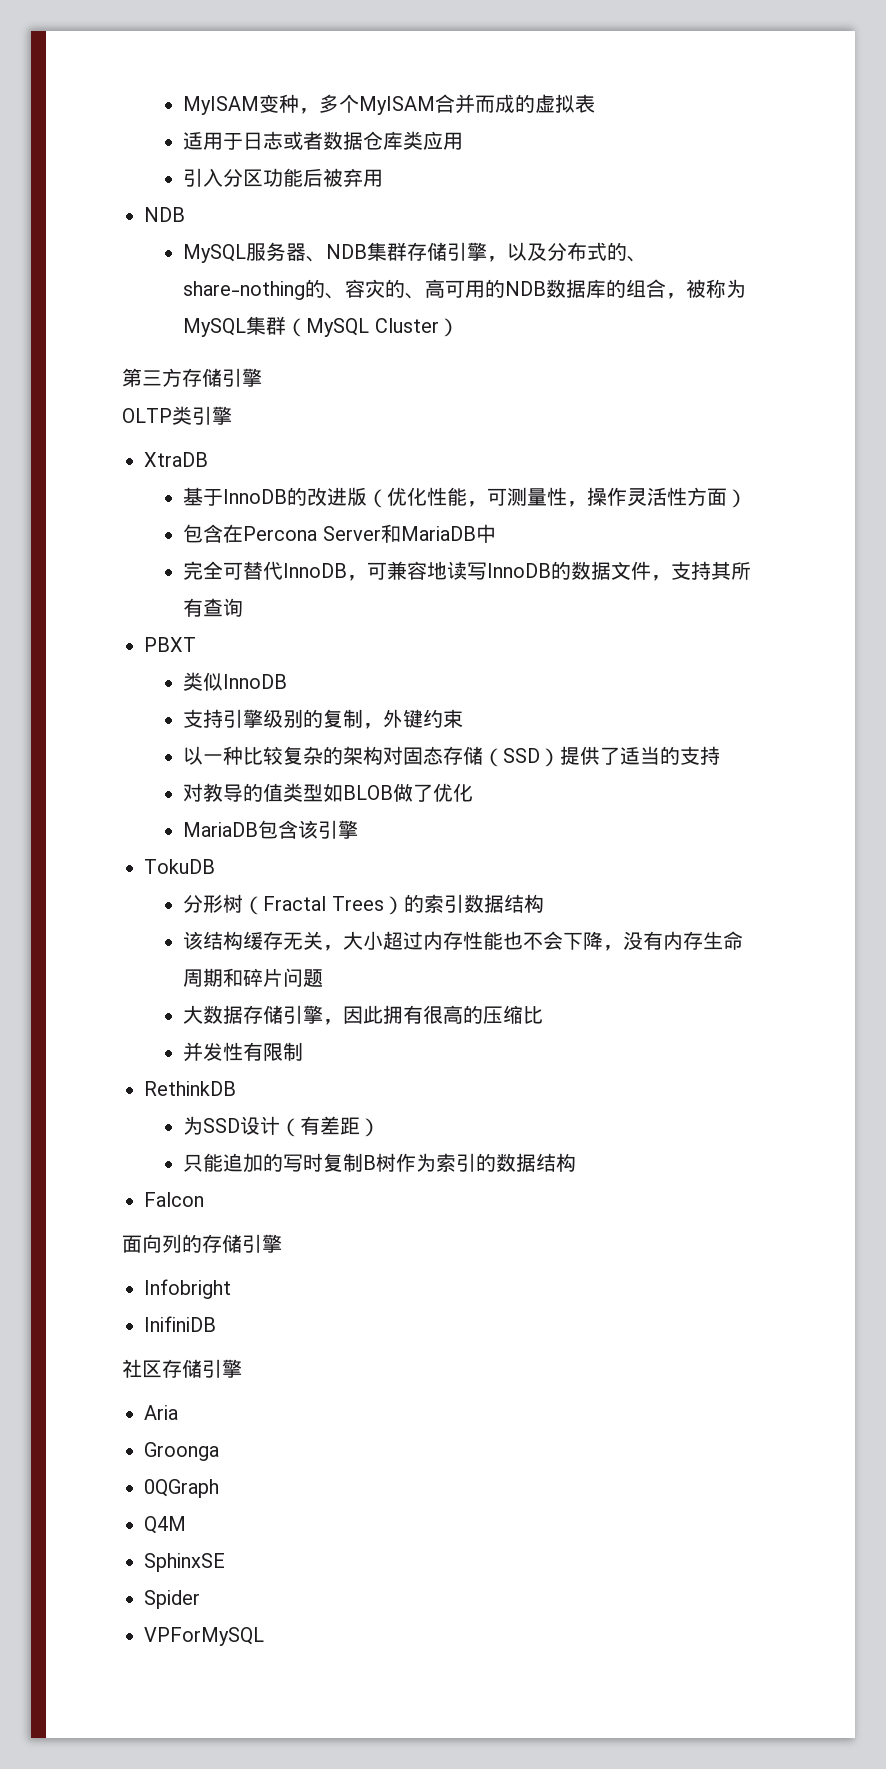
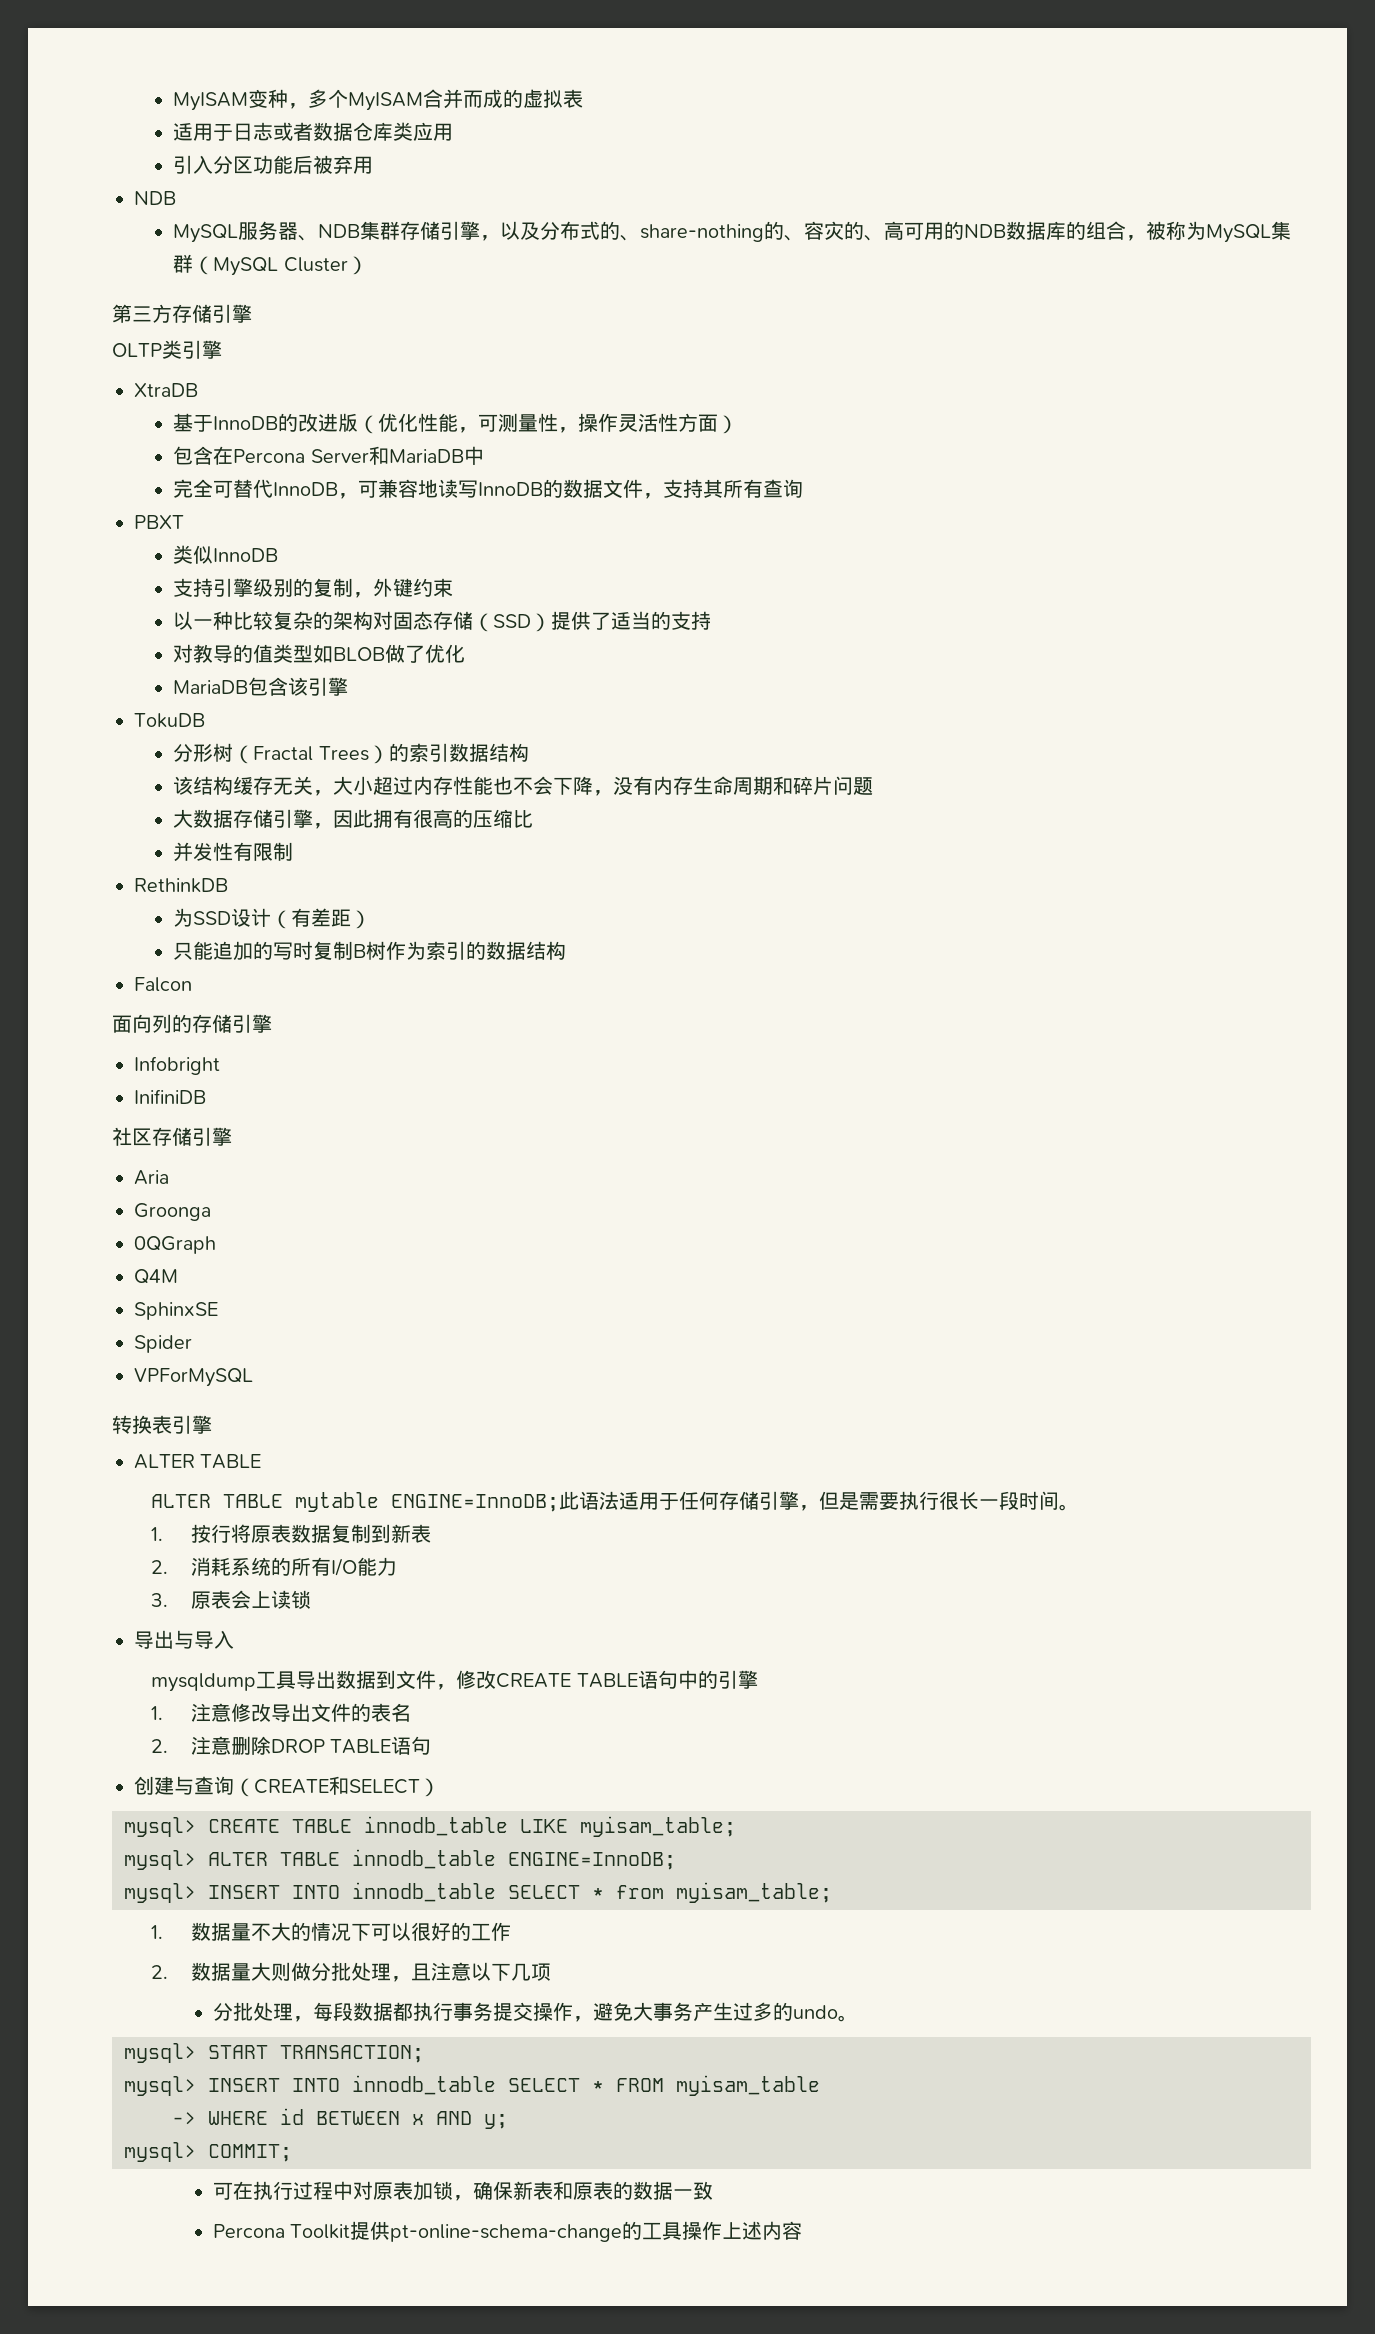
+ 转换表引擎
+ ALTER TABLE
+ ALTER TABLE mytable ENGINE=InnoDB;此语法适用于任何存储引擎，但是需要执行很长一段时间。
+ 1.按行将原表数据复制到新表
+ 2.消耗系统的所有I/O能力
+ 3.原表会上读锁
+ 导出与导入
+ mysqldump工具导出数据到文件，修改CREATE TABLE语句中的引擎
+ 1.注意修改导出文件的表名
+ 2.注意删除DROP TABLE语句
+ 创建与查询（CREATE和SELECT）
+ mysql> CREATE TABLE innodb_table LIKE myisam_table;
+ mysql> ALTER TABLE innodb_table ENGINE=InnoDB;
+ mysql> INSERT INTO innodb_table SELECT * from myisam_table;
+ 1.数据量不大的情况下可以很好的工作
+ 2.数据量大则做分批处理，且注意以下几项
+ 分批处理，每段数据都执行事务提交操作，避免大事务产生过多的undo。
+ mysql> START TRANSACTION;
+ mysql> INSERT INTO innodb_table SELECT * FROM myisam_table
+ -> WHERE id BETWEEN x AND y;
+ mysql> COMMIT;
+ 可在执行过程中对原表加锁，确保新表和原表的数据一致
+ Percona Toolkit提供pt-online-schema-change的工具操作上述内容

